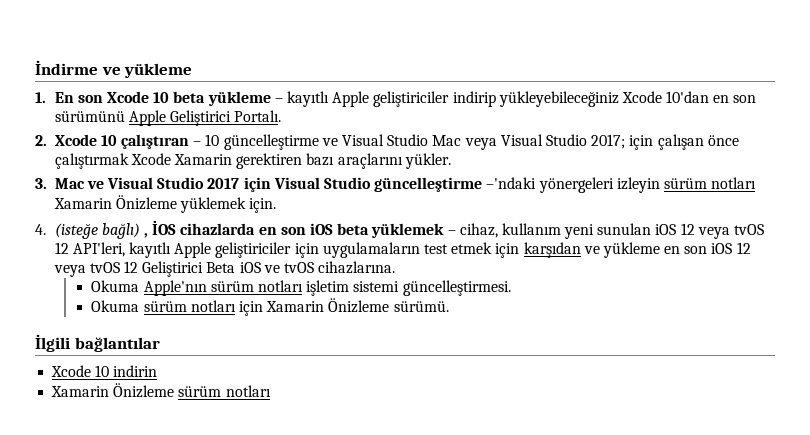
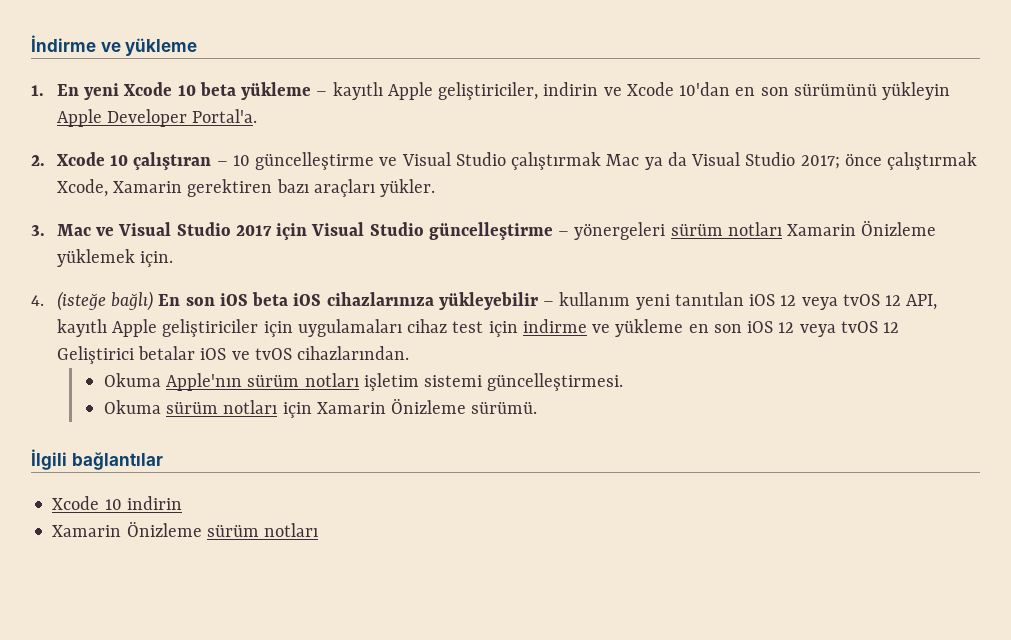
- 1. En son Xcode 10 beta yükleme – kayıtlı Apple geliştiriciler indirip yükleyebileceğiniz Xcode 10'dan en son sürümünü Apple Geliştirici Portalı.
+ 1. En yeni Xcode 10 beta yükleme – kayıtlı Apple geliştiriciler, indirin ve Xcode 10'dan en son sürümünü yükleyin Apple Developer Portal'a.
- 2. Xcode 10 çalıştıran – 10 güncelleştirme ve Visual Studio Mac veya Visual Studio 2017; için çalışan önce çalıştırmak Xcode Xamarin gerektiren bazı araçlarını yükler.
+ 2. Xcode 10 çalıştıran – 10 güncelleştirme ve Visual Studio çalıştırmak Mac ya da Visual Studio 2017; önce çalıştırmak Xcode, Xamarin gerektiren bazı araçları yükler.
- 3. Mac ve Visual Studio 2017 için Visual Studio güncelleştirme –'ndaki yönergeleri izleyin sürüm notları Xamarin Önizleme yüklemek için.
+ 3. Mac ve Visual Studio 2017 için Visual Studio güncelleştirme – yönergeleri sürüm notları Xamarin Önizleme yüklemek için.
- 4. (isteğe bağlı) , İOS cihazlarda en son iOS beta yüklemek – cihaz, kullanım yeni sunulan iOS 12 veya tvOS 12 API'leri, kayıtlı Apple geliştiriciler için uygulamaların test etmek için karşıdan ve yükleme en son iOS 12 veya tvOS 12 Geliştirici Beta iOS ve tvOS cihazlarına.
+ 4. (isteğe bağlı) En son iOS beta iOS cihazlarınıza yükleyebilir – kullanım yeni tanıtılan iOS 12 veya tvOS 12 API, kayıtlı Apple geliştiriciler için uygulamaları cihaz test için indirme ve yükleme en son iOS 12 veya tvOS 12 Geliştirici betalar iOS ve tvOS cihazlarından.

